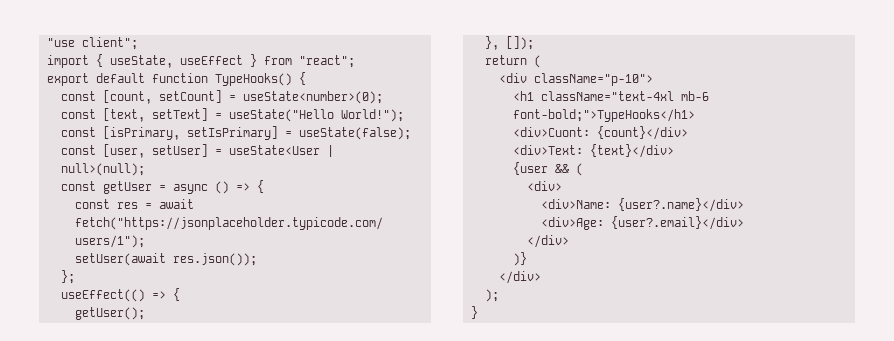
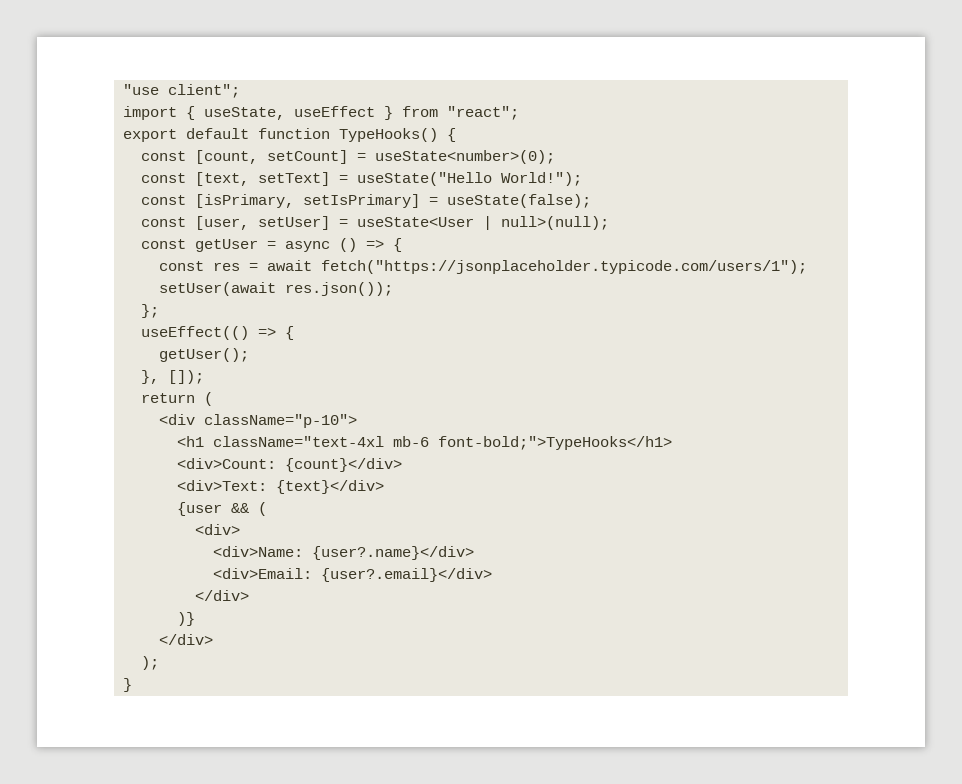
- <div>Cuont: {count}</div>
+ <div>Count: {count}</div>
- <div>Age: {user?.email}</div>
+ <div>Email: {user?.email}</div>

